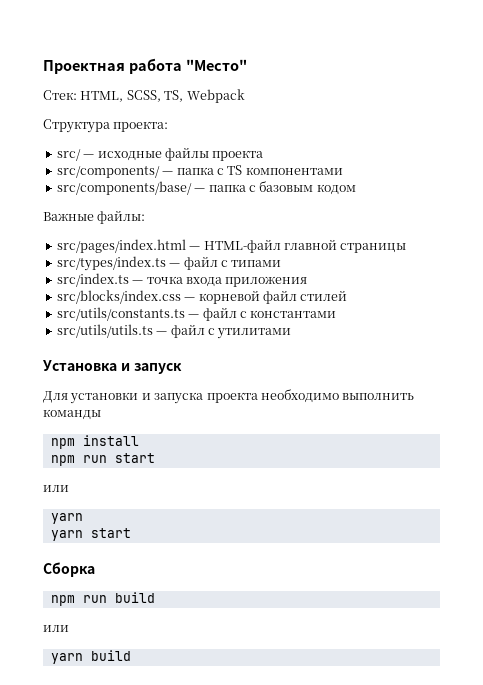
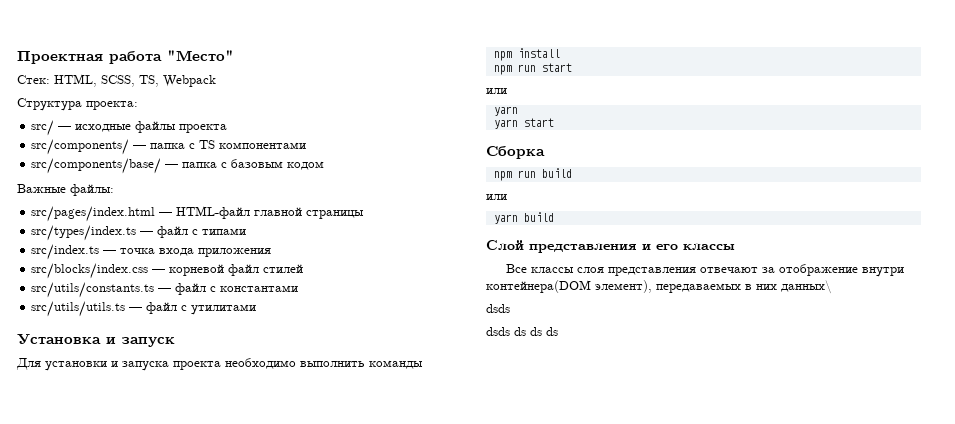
+ Слой представления и его классы
+ Все классы слоя представления отвечают за отображение внутри контейнера(DOM элемент), передаваемых в них данных\
+ dsds
+ dsds ds ds ds

